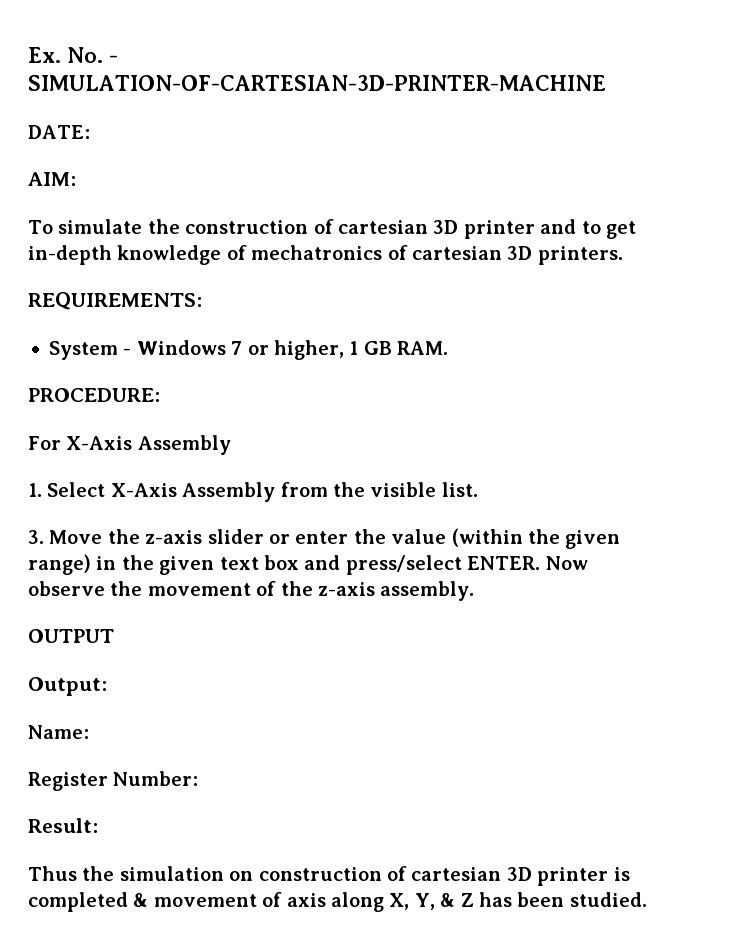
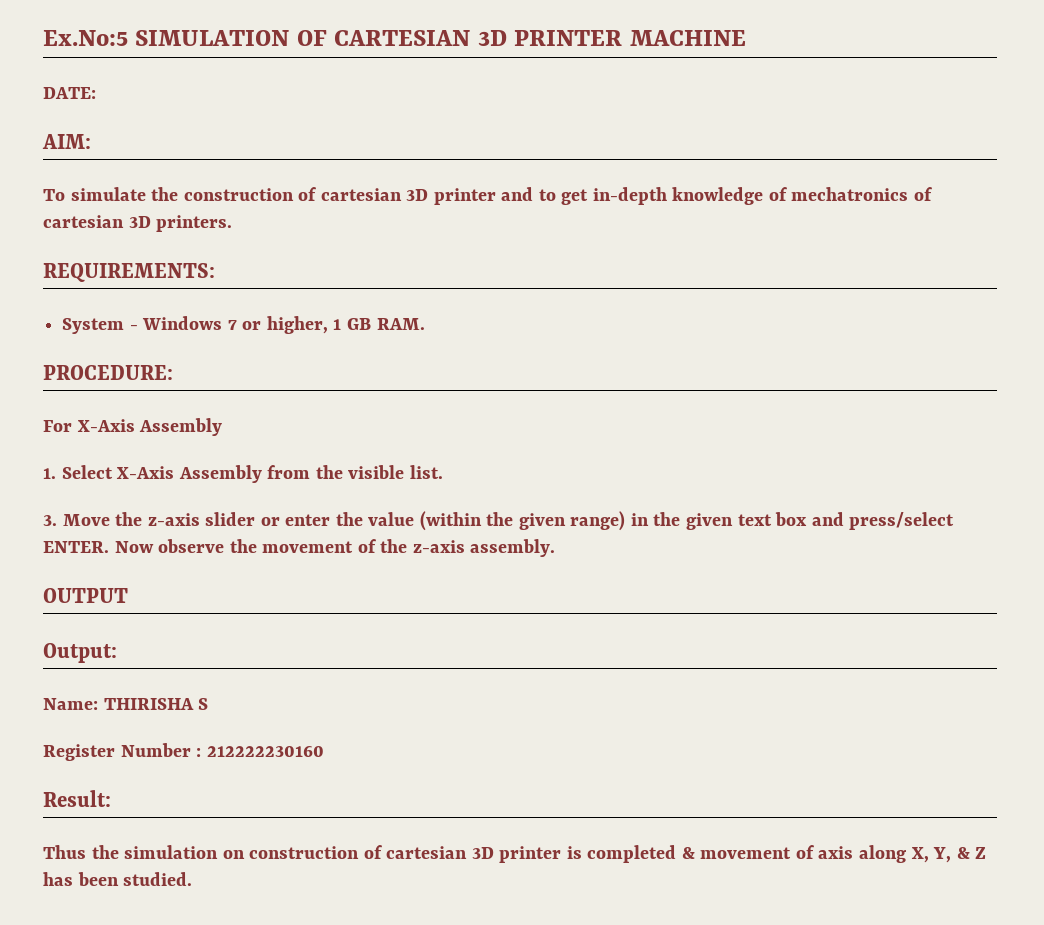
- Ex. No. - SIMULATION-OF-CARTESIAN-3D-PRINTER-MACHINE
+ Ex.No:5 SIMULATION OF CARTESIAN 3D PRINTER MACHINE
- Name:
+ Name: THIRISHA S
- Register Number:
+ Register Number : 212222230160

